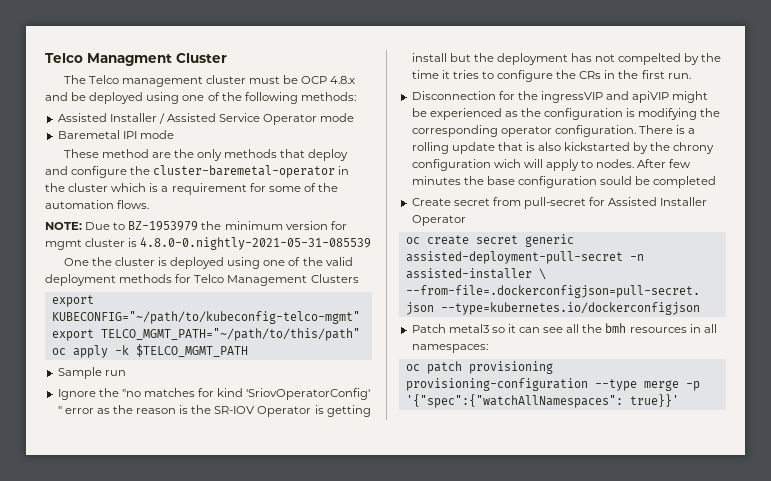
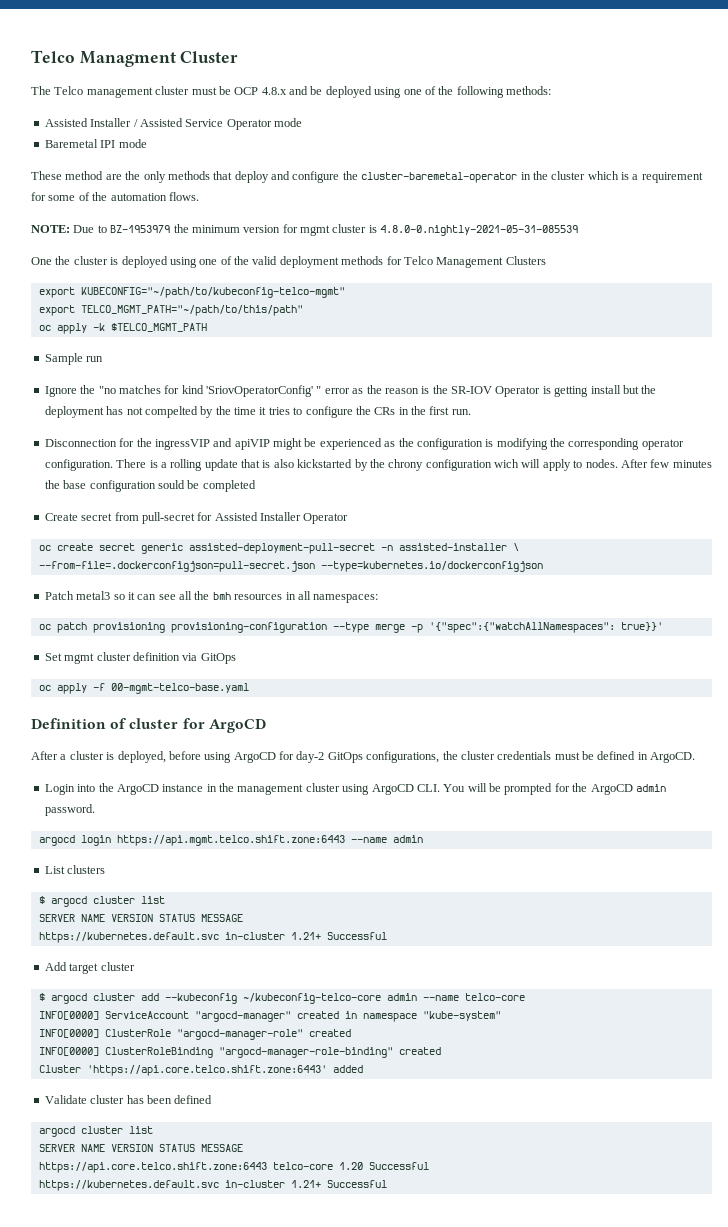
+ Set mgmt cluster definition via GitOps
+ oc apply -f 00-mgmt-telco-base.yaml
+ Definition of cluster for ArgoCD
+ After a cluster is deployed, before using ArgoCD for day-2 GitOps configurations, the cluster credentials must be defined in ArgoCD.
+ Login into the ArgoCD instance in the management cluster using ArgoCD CLI. You will be prompted for the ArgoCD admin password.
+ argocd login https://api.mgmt.telco.shift.zone:6443 --name admin
+ List clusters
+ $ argocd cluster list
+ SERVER NAME VERSION STATUS MESSAGE
+ https://kubernetes.default.svc in-cluster 1.21+ Successful
+ Add target cluster
+ $ argocd cluster add --kubeconfig ~/kubeconfig-telco-core admin --name telco-core
+ INFO[0000] ServiceAccount "argocd-manager" created in namespace "kube-system"
+ INFO[0000] ClusterRole "argocd-manager-role" created
+ INFO[0000] ClusterRoleBinding "argocd-manager-role-binding" created
+ Cluster 'https://api.core.telco.shift.zone:6443' added
+ Validate cluster has been defined
+ argocd cluster list
+ SERVER NAME VERSION STATUS MESSAGE
+ https://api.core.telco.shift.zone:6443 telco-core 1.20 Successful
+ https://kubernetes.default.svc in-cluster 1.21+ Successful

